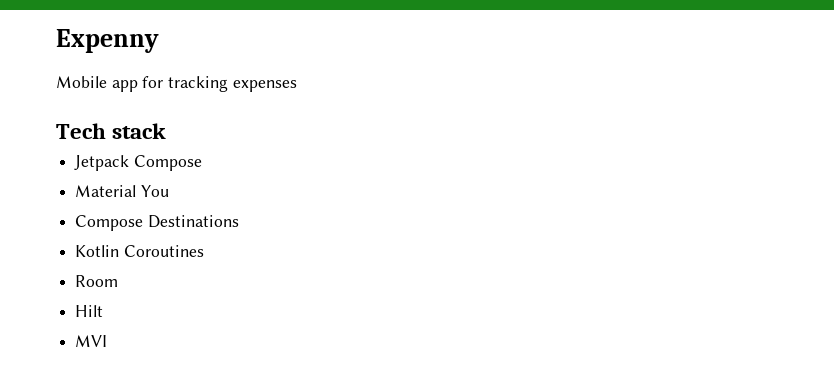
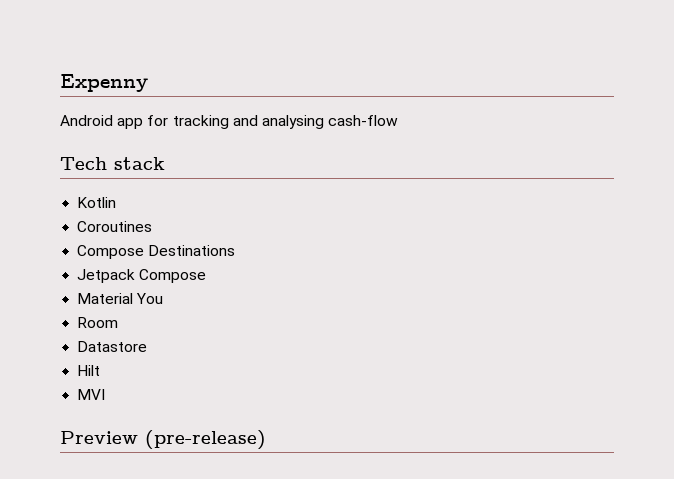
- Mobile app for tracking expenses
+ Android app for tracking and analysing cash-flow
+ Kotlin
+ Coroutines
+ Compose Destinations
- Compose Destinations
- Kotlin Coroutines
  Room
+ Datastore
+ Preview (pre-release)

